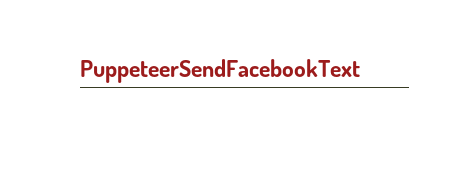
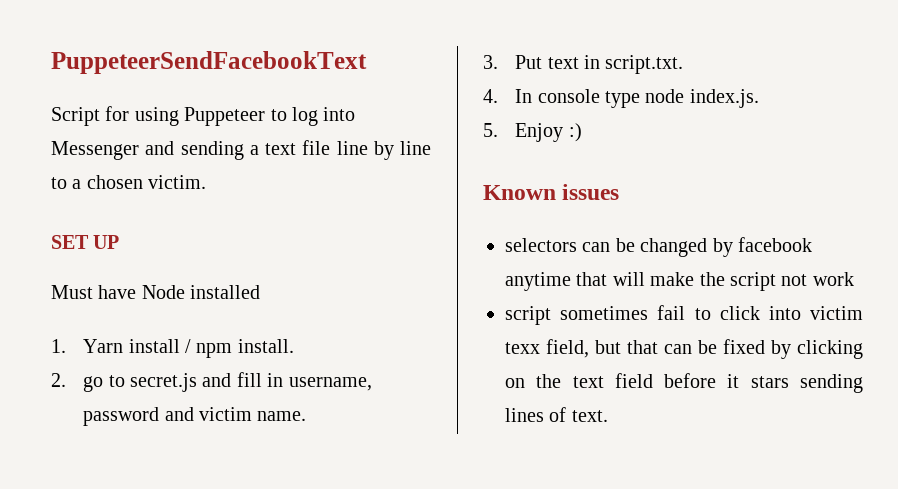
+ Script for using Puppeteer to log into Messenger and sending a text file line by line to a chosen victim.
+ SET UP
+ Must have Node installed
+ 1. Yarn install / npm install.
+ 2. go to secret.js and fill in username, password and victim name.
+ 3. Put text in script.txt.
+ 4. In console type node index.js.
+ 5. Enjoy :)
+ Known issues
+ selectors can be changed by facebook anytime that will make the script not work
+ script sometimes fail to click into victim texx field, but that can be fixed by clicking on the text field before it stars sending lines of text.

